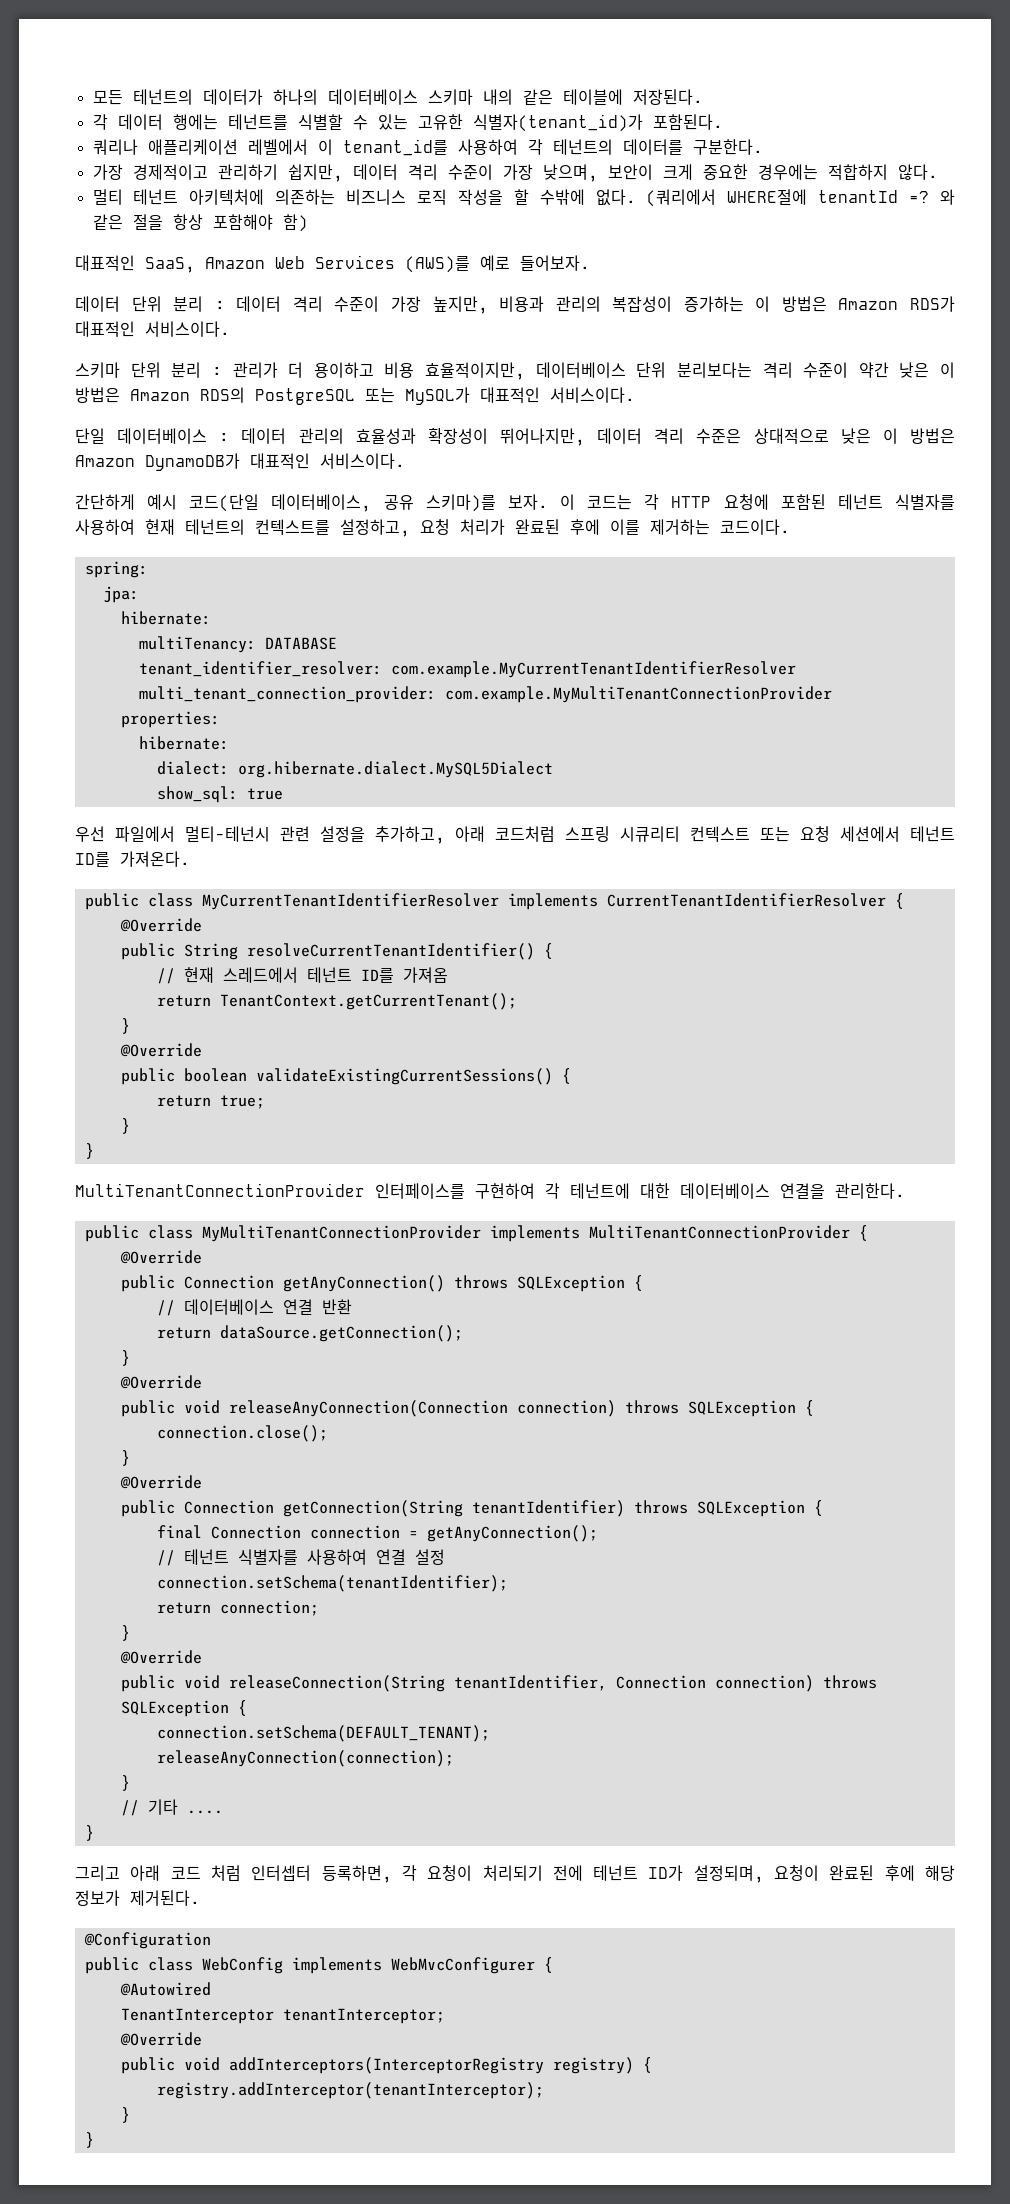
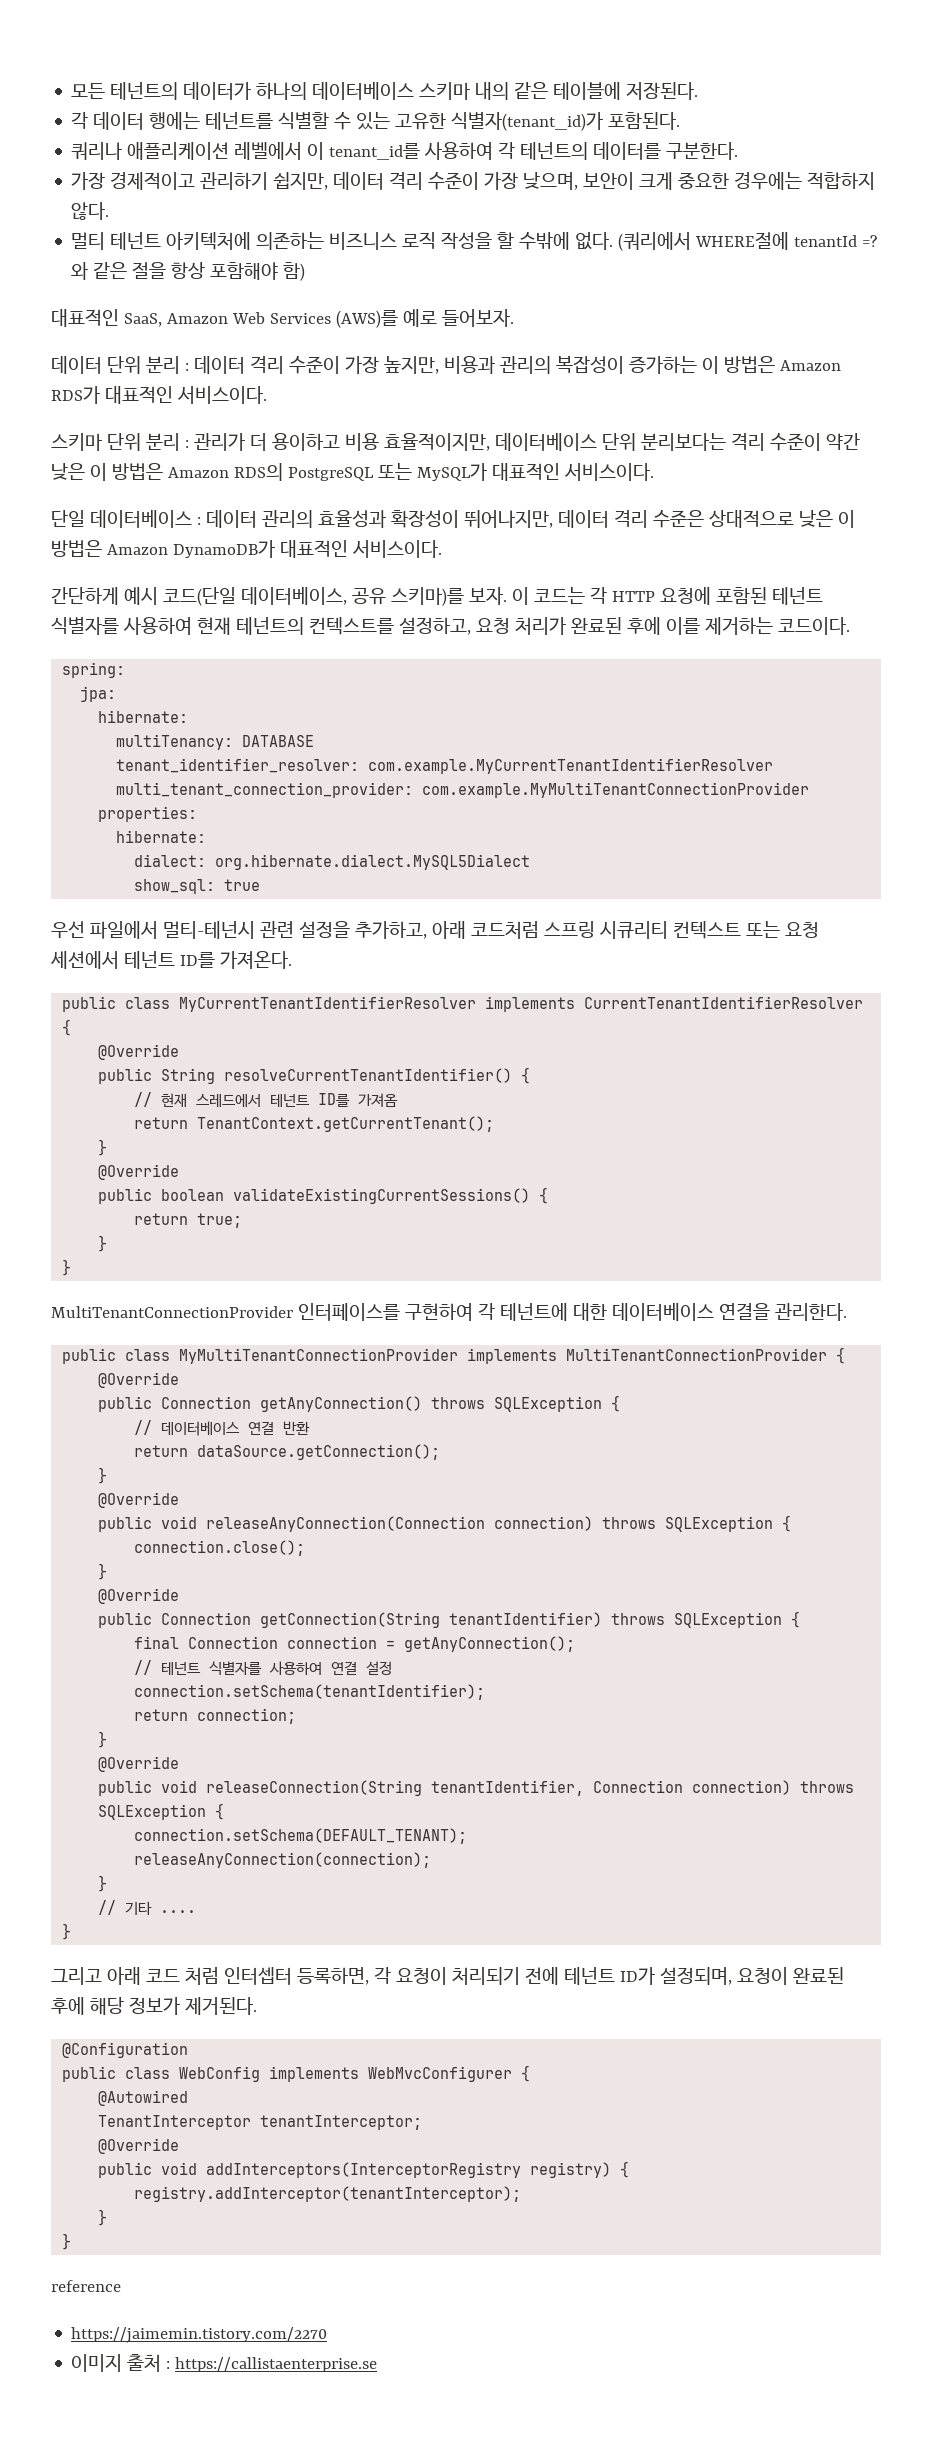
+ reference
+ https://jaimemin.tistory.com/2270
+ 이미지 출처 : https://callistaenterprise.se

